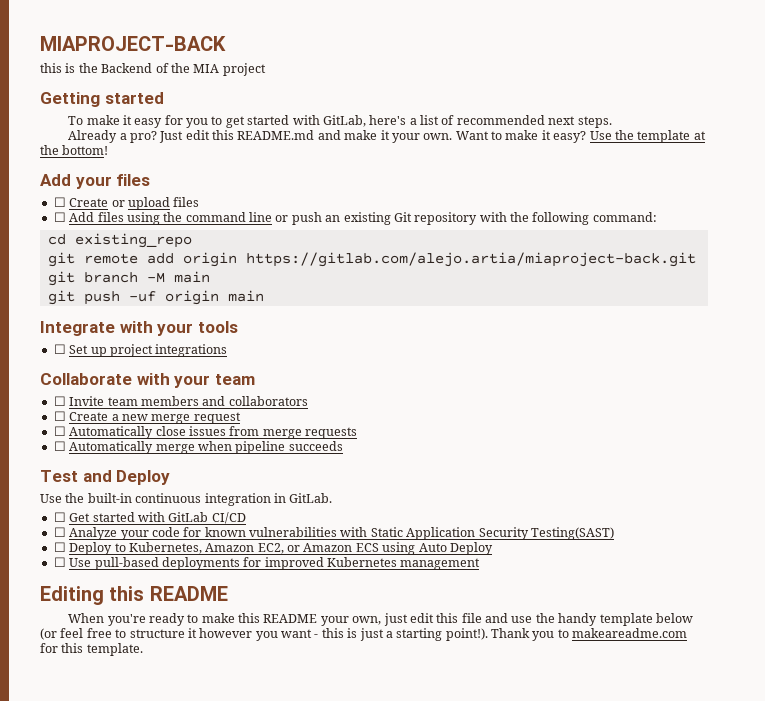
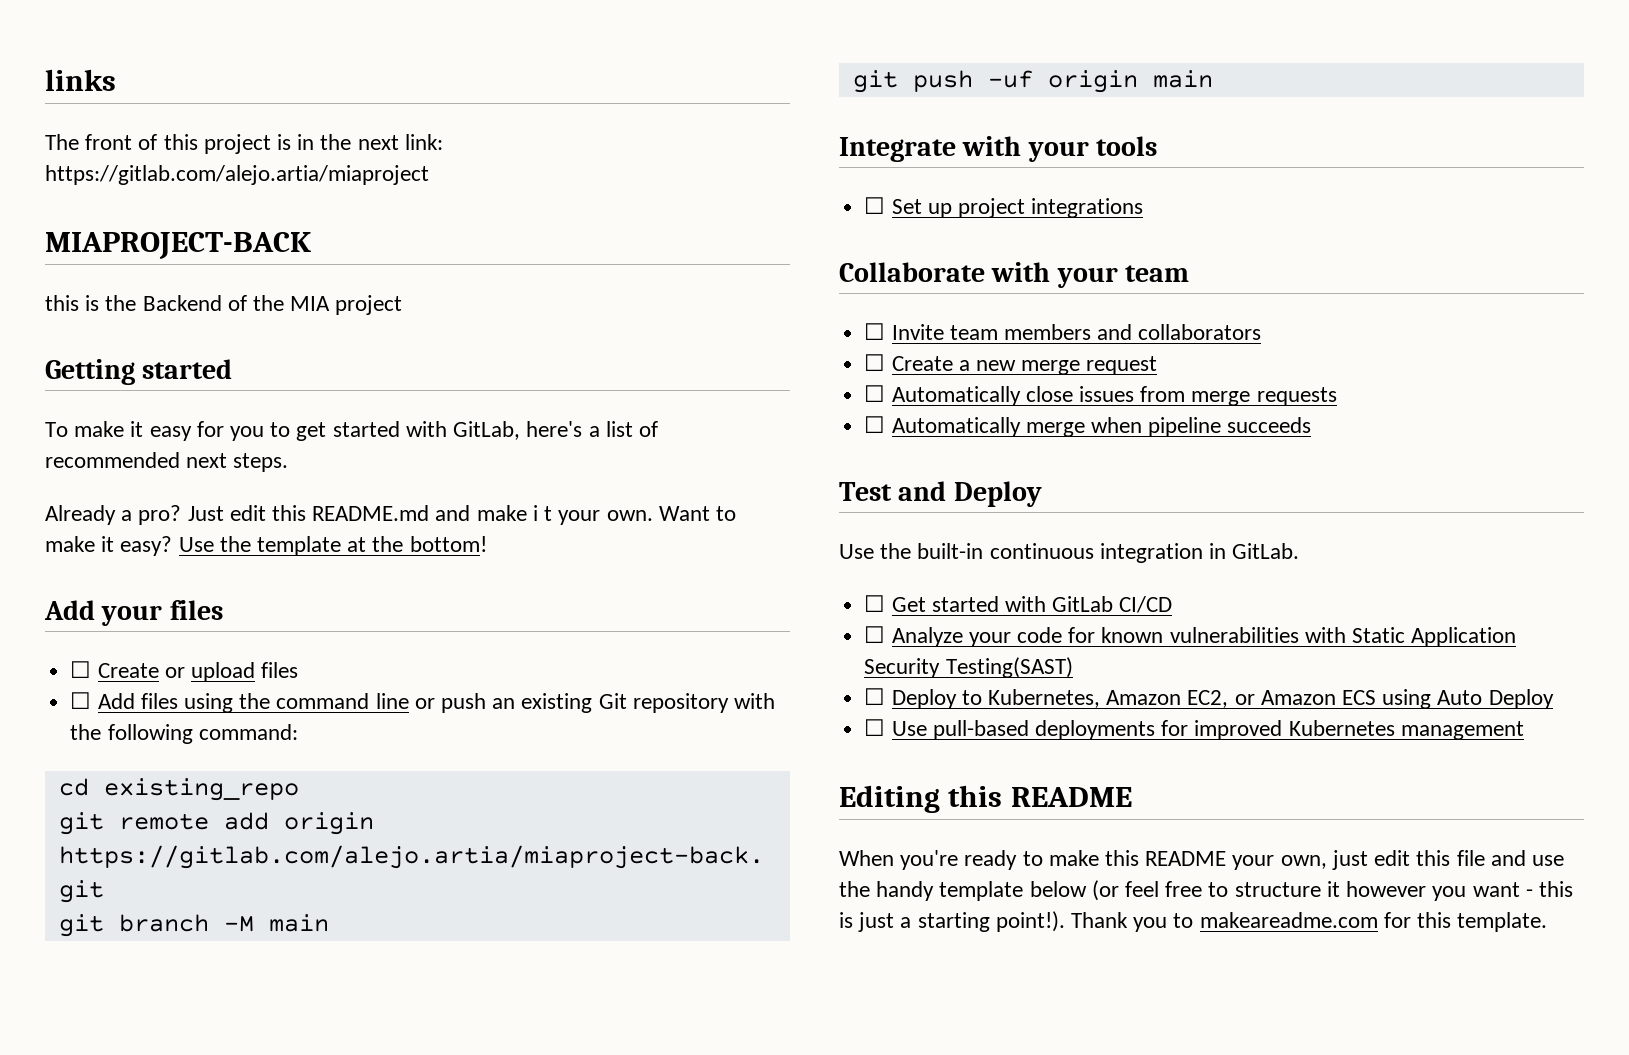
+ links
+ The front of this project is in the next link: https://gitlab.com/alejo.artia/miaproject
- Just edit this README.md and make it your own.
+ Just edit this README.md and make i t your own.

